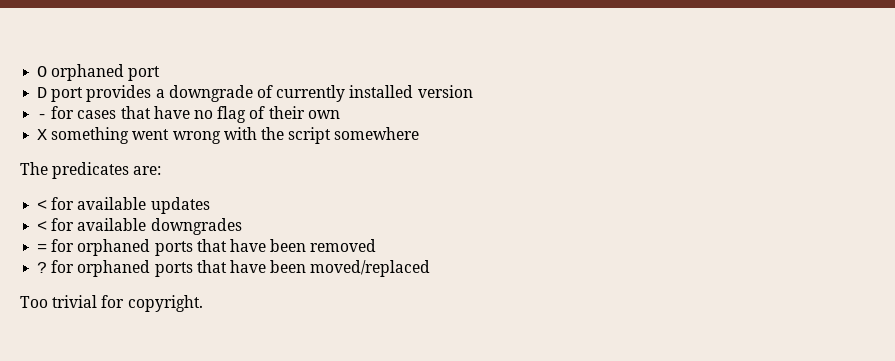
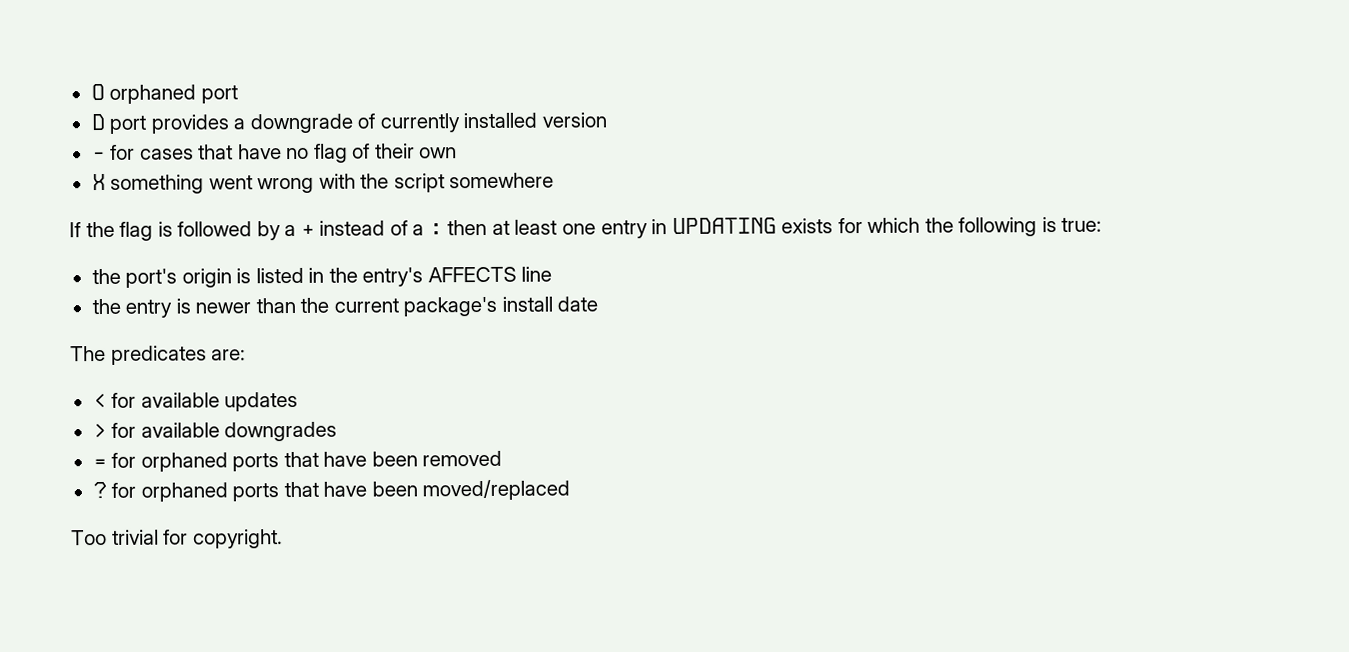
+ If the flag is followed by a + instead of a : then at least one entry in UPDATING exists for which the following is true:
+ the port's origin is listed in the entry's AFFECTS line
+ the entry is newer than the current package's install date
- < for available downgrades
+ > for available downgrades

